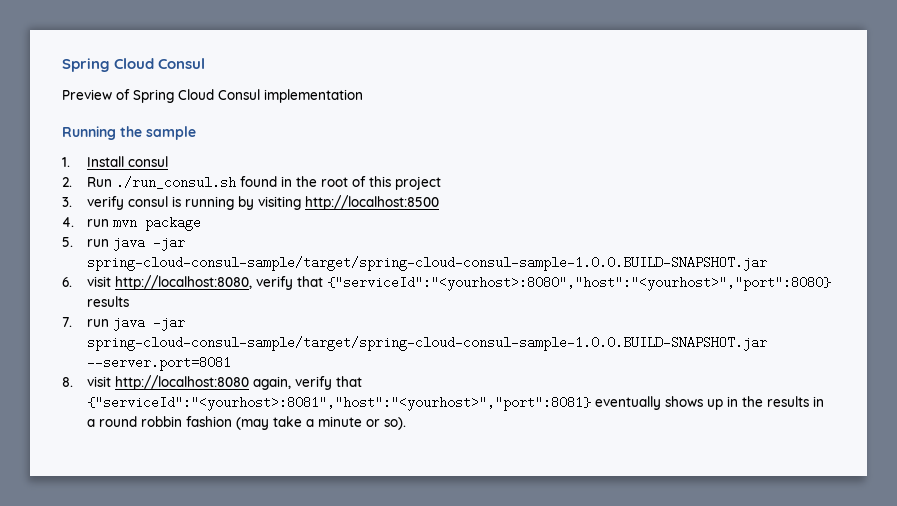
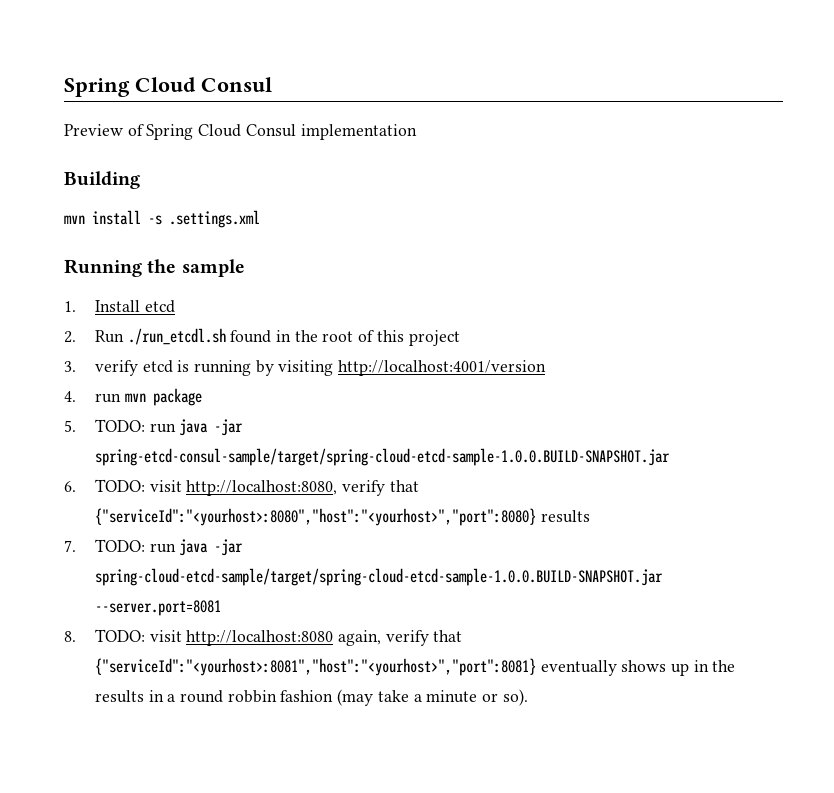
+ Building
+ mvn install -s .settings.xml
- 1. Install consul
+ 1. Install etcd
- 2. Run ./run_consul.sh found in the root of this project
+ 2. Run ./run_etcdl.sh found in the root of this project
- 3. verify consul is running by visiting http://localhost:8500
+ 3. verify etcd is running by visiting http://localhost:4001/version
- 5. run java -jar spring-cloud-consul-sample/target/spring-cloud-consul-sample-1.0.0.BUILD-SNAPSHOT.jar
+ 5. TODO: run java -jar spring-etcd-consul-sample/target/spring-cloud-etcd-sample-1.0.0.BUILD-SNAPSHOT.jar
- 6. visit http://localhost:8080, verify that {"serviceId":"<yourhost>:8080","host":"<yourhost>","port":8080} results
+ 6. TODO: visit http://localhost:8080, verify that {"serviceId":"<yourhost>:8080","host":"<yourhost>","port":8080} results
- 7. run java -jar spring-cloud-consul-sample/target/spring-cloud-consul-sample-1.0.0.BUILD-SNAPSHOT.jar --server.port=8081
+ 7. TODO: run java -jar spring-cloud-etcd-sample/target/spring-cloud-etcd-sample-1.0.0.BUILD-SNAPSHOT.jar --server.port=8081
- 8. visit http://localhost:8080 again, verify that {"serviceId":"<yourhost>:8081","host":"<yourhost>","port":8081} eventually shows up in the results in a round robbin fashion (may take a minute or so).
+ 8. TODO: visit http://localhost:8080 again, verify that {"serviceId":"<yourhost>:8081","host":"<yourhost>","port":8081} eventually shows up in the results in a round robbin fashion (may take a minute or so).

